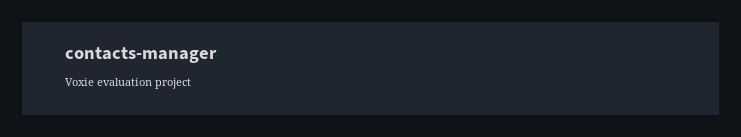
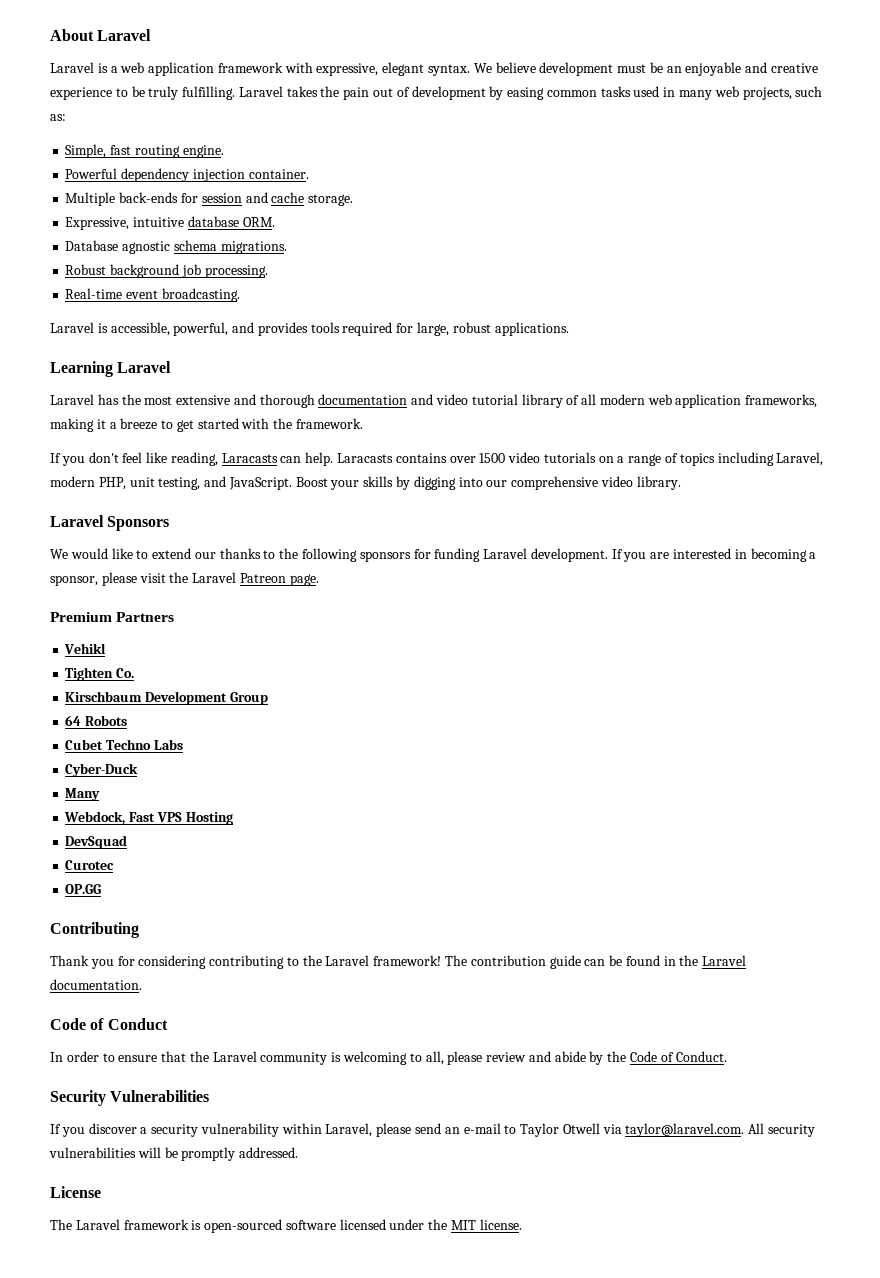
- contacts-manager
- Voxie evaluation project
+ About Laravel
+ Laravel is a web application framework with expressive, elegant syntax. We believe development must be an enjoyable and creative experience to be truly fulfilling. Laravel takes the pain out of development by easing common tasks used in many web projects, such as:
+ Simple, fast routing engine.
+ Powerful dependency injection container.
+ Multiple back-ends for session and cache storage.
+ Expressive, intuitive database ORM.
+ Database agnostic schema migrations.
+ Robust background job processing.
+ Real-time event broadcasting.
+ Laravel is accessible, powerful, and provides tools required for large, robust applications.
+ Learning Laravel
+ Laravel has the most extensive and thorough documentation and video tutorial library of all modern web application frameworks, making it a breeze to get started with the framework.
+ If you don't feel like reading, Laracasts can help. Laracasts contains over 1500 video tutorials on a range of topics including Laravel, modern PHP, unit testing, and JavaScript. Boost your skills by digging into our comprehensive video library.
+ Laravel Sponsors
+ We would like to extend our thanks to the following sponsors for funding Laravel development. If you are interested in becoming a sponsor, please visit the Laravel Patreon page.
+ Premium Partners
+ Vehikl
+ Tighten Co.
+ Kirschbaum Development Group
+ 64 Robots
+ Cubet Techno Labs
+ Cyber-Duck
+ Many
+ Webdock, Fast VPS Hosting
+ DevSquad
+ Curotec
+ OP.GG
+ Contributing
+ Thank you for considering contributing to the Laravel framework! The contribution guide can be found in the Laravel documentation.
+ Code of Conduct
+ In order to ensure that the Laravel community is welcoming to all, please review and abide by the Code of Conduct.
+ Security Vulnerabilities
+ If you discover a security vulnerability within Laravel, please send an e-mail to Taylor Otwell via taylor@laravel.com. All security vulnerabilities will be promptly addressed.
+ License
+ The Laravel framework is open-sourced software licensed under the MIT license.

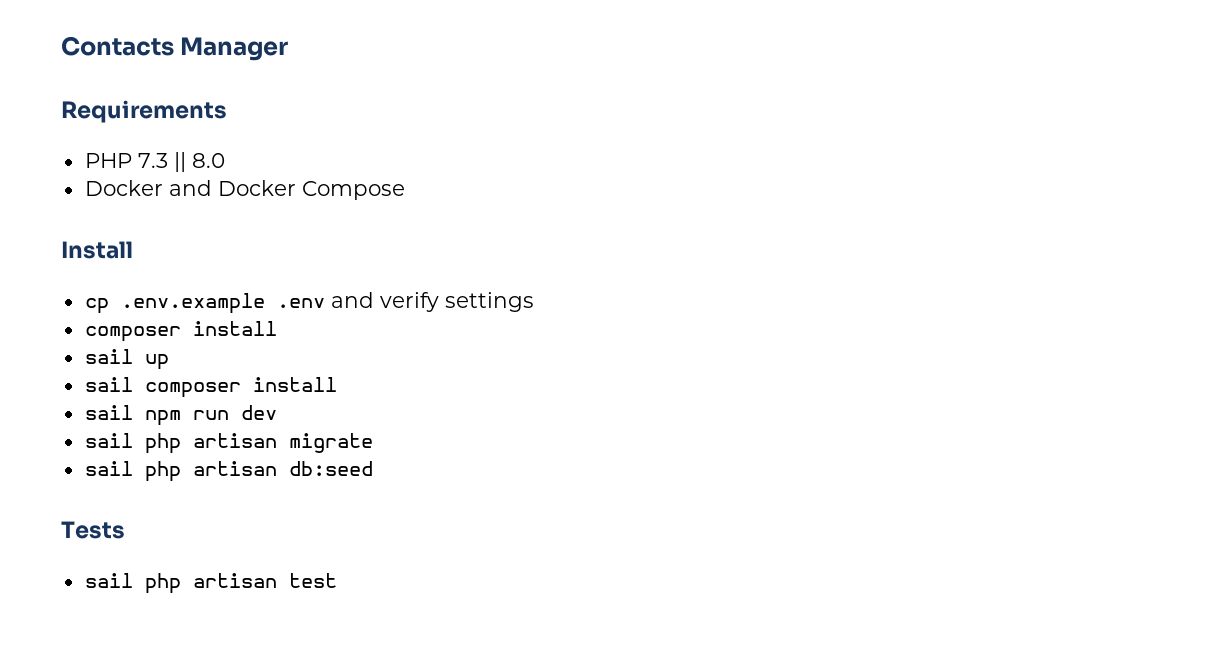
- About Laravel
- Laravel is a web application framework with expressive, elegant syntax. We believe development must be an enjoyable and creative experience to be truly fulfilling. Laravel takes the pain out of development by easing common tasks used in many web projects, such as:
- Simple, fast routing engine.
- Powerful dependency injection container.
- Multiple back-ends for session and cache storage.
- Expressive, intuitive database ORM.
- Database agnostic schema migrations.
- Robust background job processing.
- Real-time event broadcasting.
- Laravel is accessible, powerful, and provides tools required for large, robust applications.
- Learning Laravel
- Laravel has the most extensive and thorough documentation and video tutorial library of all modern web application frameworks, making it a breeze to get started with the framework.
- If you don't feel like reading, Laracasts can help. Laracasts contains over 1500 video tutorials on a range of topics including Laravel, modern PHP, unit testing, and JavaScript. Boost your skills by digging into our comprehensive video library.
- Laravel Sponsors
- We would like to extend our thanks to the following sponsors for funding Laravel development. If you are interested in becoming a sponsor, please visit the Laravel Patreon page.
- Premium Partners
- Vehikl
- Tighten Co.
- Kirschbaum Development Group
- 64 Robots
- Cubet Techno Labs
- Cyber-Duck
- Many
- Webdock, Fast VPS Hosting
- DevSquad
- Curotec
- OP.GG
- Contributing
- Thank you for considering contributing to the Laravel framework! The contribution guide can be found in the Laravel documentation.
- Code of Conduct
- In order to ensure that the Laravel community is welcoming to all, please review and abide by the Code of Conduct.
- Security Vulnerabilities
- If you discover a security vulnerability within Laravel, please send an e-mail to Taylor Otwell via taylor@laravel.com. All security vulnerabilities will be promptly addressed.
- License
- The Laravel framework is open-sourced software licensed under the MIT license.
+ Contacts Manager
+ Requirements
+ PHP 7.3 || 8.0
+ Docker and Docker Compose
+ Install
+ cp .env.example .env and verify settings
+ composer install
+ sail up
+ sail composer install
+ sail npm run dev
+ sail php artisan migrate
+ sail php artisan db:seed
+ Tests
+ sail php artisan test

